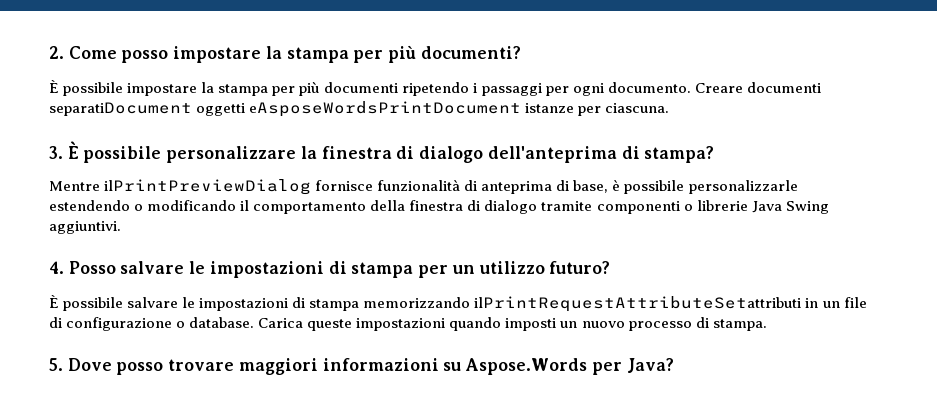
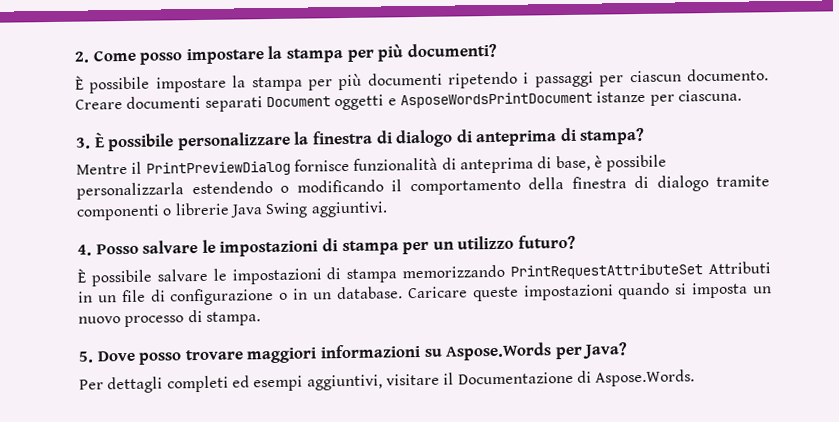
- È possibile impostare la stampa per più documenti ripetendo i passaggi per ogni documento.
+ È possibile impostare la stampa per più documenti ripetendo i passaggi per ciascun documento.
- Creare documenti separatiDocument oggetti eAsposeWordsPrintDocument istanze per ciascuna.
+ Creare documenti separati Document oggetti e AsposeWordsPrintDocument istanze per ciascuna.
- 3. È possibile personalizzare la finestra di dialogo dell'anteprima di stampa?
+ 3. È possibile personalizzare la finestra di dialogo di anteprima di stampa?
- Mentre ilPrintPreviewDialog fornisce funzionalità di anteprima di base, è possibile personalizzarle estendendo o modificando il comportamento della finestra di dialogo tramite componenti o librerie Java Swing aggiuntivi.
+ Mentre il PrintPreviewDialog fornisce funzionalità di anteprima di base, è possibile personalizzarla estendendo o modificando il comportamento della finestra di dialogo tramite componenti o librerie Java Swing aggiuntivi.
- È possibile salvare le impostazioni di stampa memorizzando ilPrintRequestAttributeSetattributi in un file di configurazione o database. Carica queste impostazioni quando imposti un nuovo processo di stampa.
+ È possibile salvare le impostazioni di stampa memorizzando PrintRequestAttributeSet Attributi in un file di configurazione o in un database. Caricare queste impostazioni quando si imposta un nuovo processo di stampa.
+ Per dettagli completi ed esempi aggiuntivi, visitare il Documentazione di Aspose.Words.

